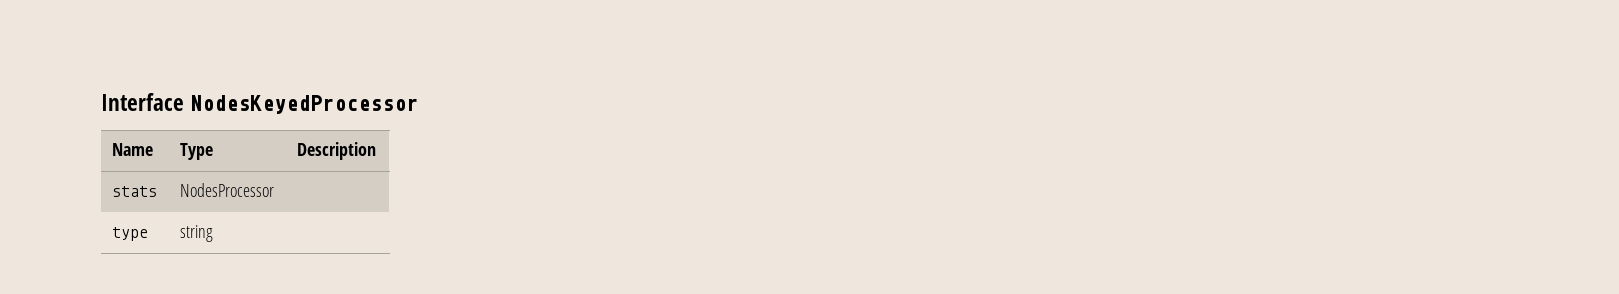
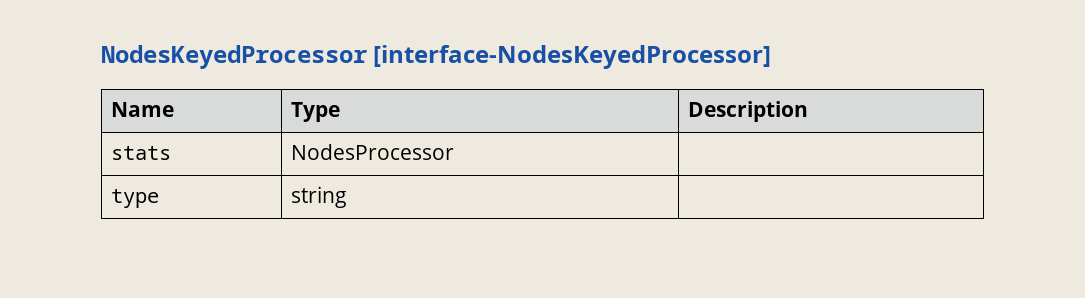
- Interface NodesKeyedProcessor
+ NodesKeyedProcessor [interface-NodesKeyedProcessor]

